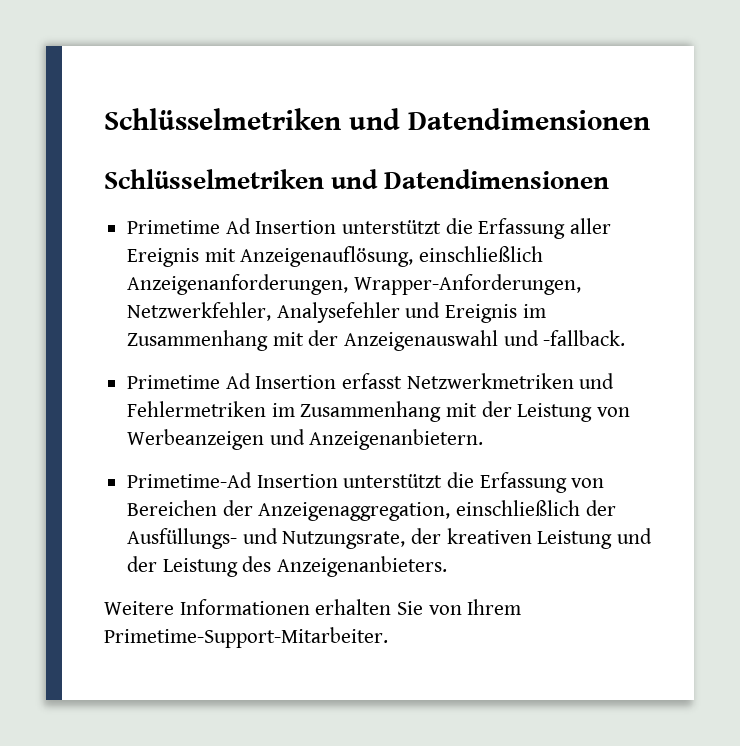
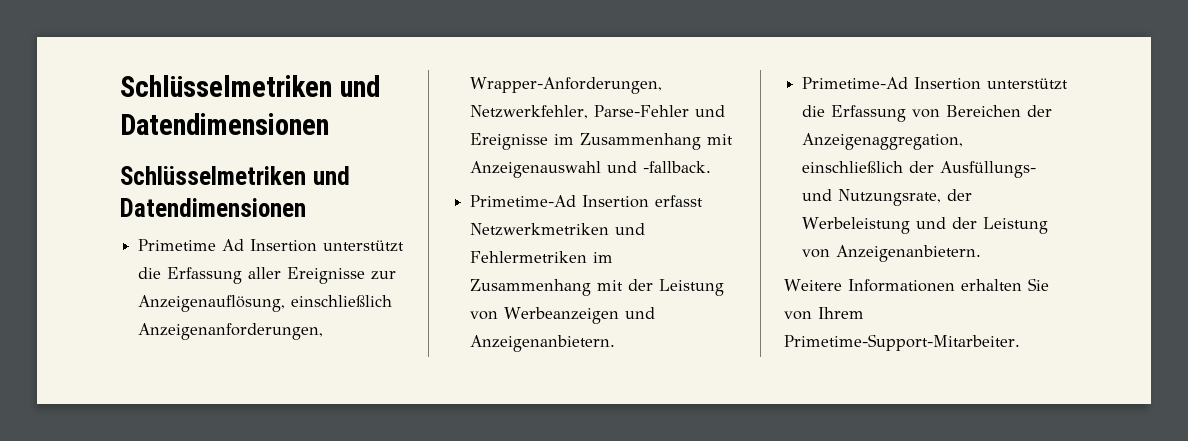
- Primetime Ad Insertion unterstützt die Erfassung aller Ereignis mit Anzeigenauflösung, einschließlich Anzeigenanforderungen, Wrapper-Anforderungen, Netzwerkfehler, Analysefehler und Ereignis im Zusammenhang mit der Anzeigenauswahl und -fallback.
+ Primetime Ad Insertion unterstützt die Erfassung aller Ereignisse zur Anzeigenauflösung, einschließlich Anzeigenanforderungen, Wrapper-Anforderungen, Netzwerkfehler, Parse-Fehler und Ereignisse im Zusammenhang mit Anzeigenauswahl und -fallback.
- Primetime Ad Insertion erfasst Netzwerkmetriken und Fehlermetriken im Zusammenhang mit der Leistung von Werbeanzeigen und Anzeigenanbietern.
+ Primetime-Ad Insertion erfasst Netzwerkmetriken und Fehlermetriken im Zusammenhang mit der Leistung von Werbeanzeigen und Anzeigenanbietern.
- Primetime-Ad Insertion unterstützt die Erfassung von Bereichen der Anzeigenaggregation, einschließlich der Ausfüllungs- und Nutzungsrate, der kreativen Leistung und der Leistung des Anzeigenanbieters.
+ Primetime-Ad Insertion unterstützt die Erfassung von Bereichen der Anzeigenaggregation, einschließlich der Ausfüllungs- und Nutzungsrate, der Werbeleistung und der Leistung von Anzeigenanbietern.

